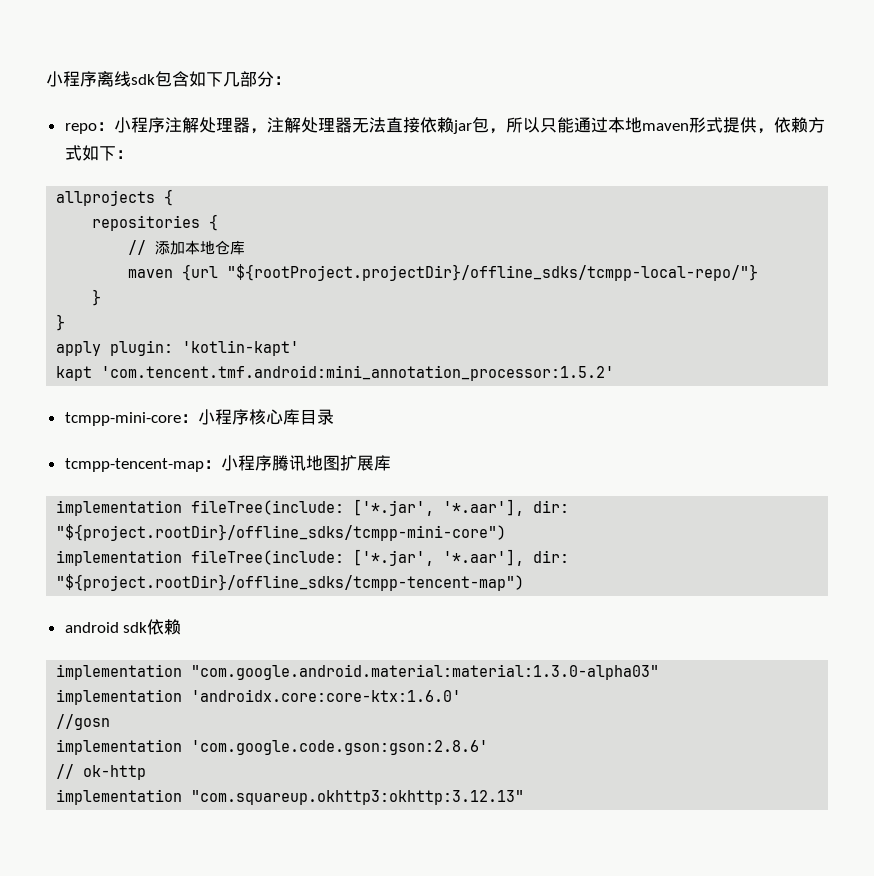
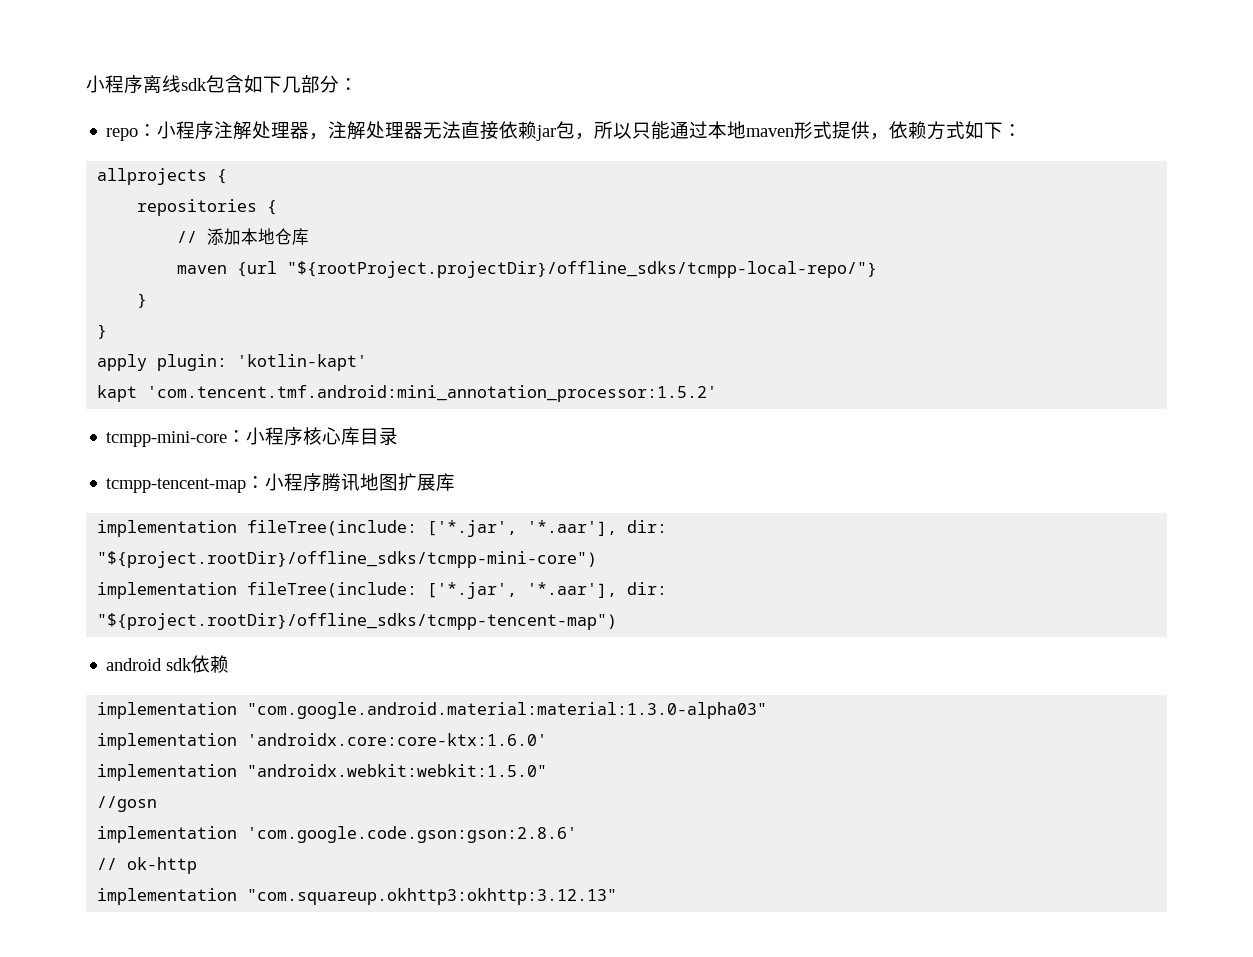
+ implementation "androidx.webkit:webkit:1.5.0"

